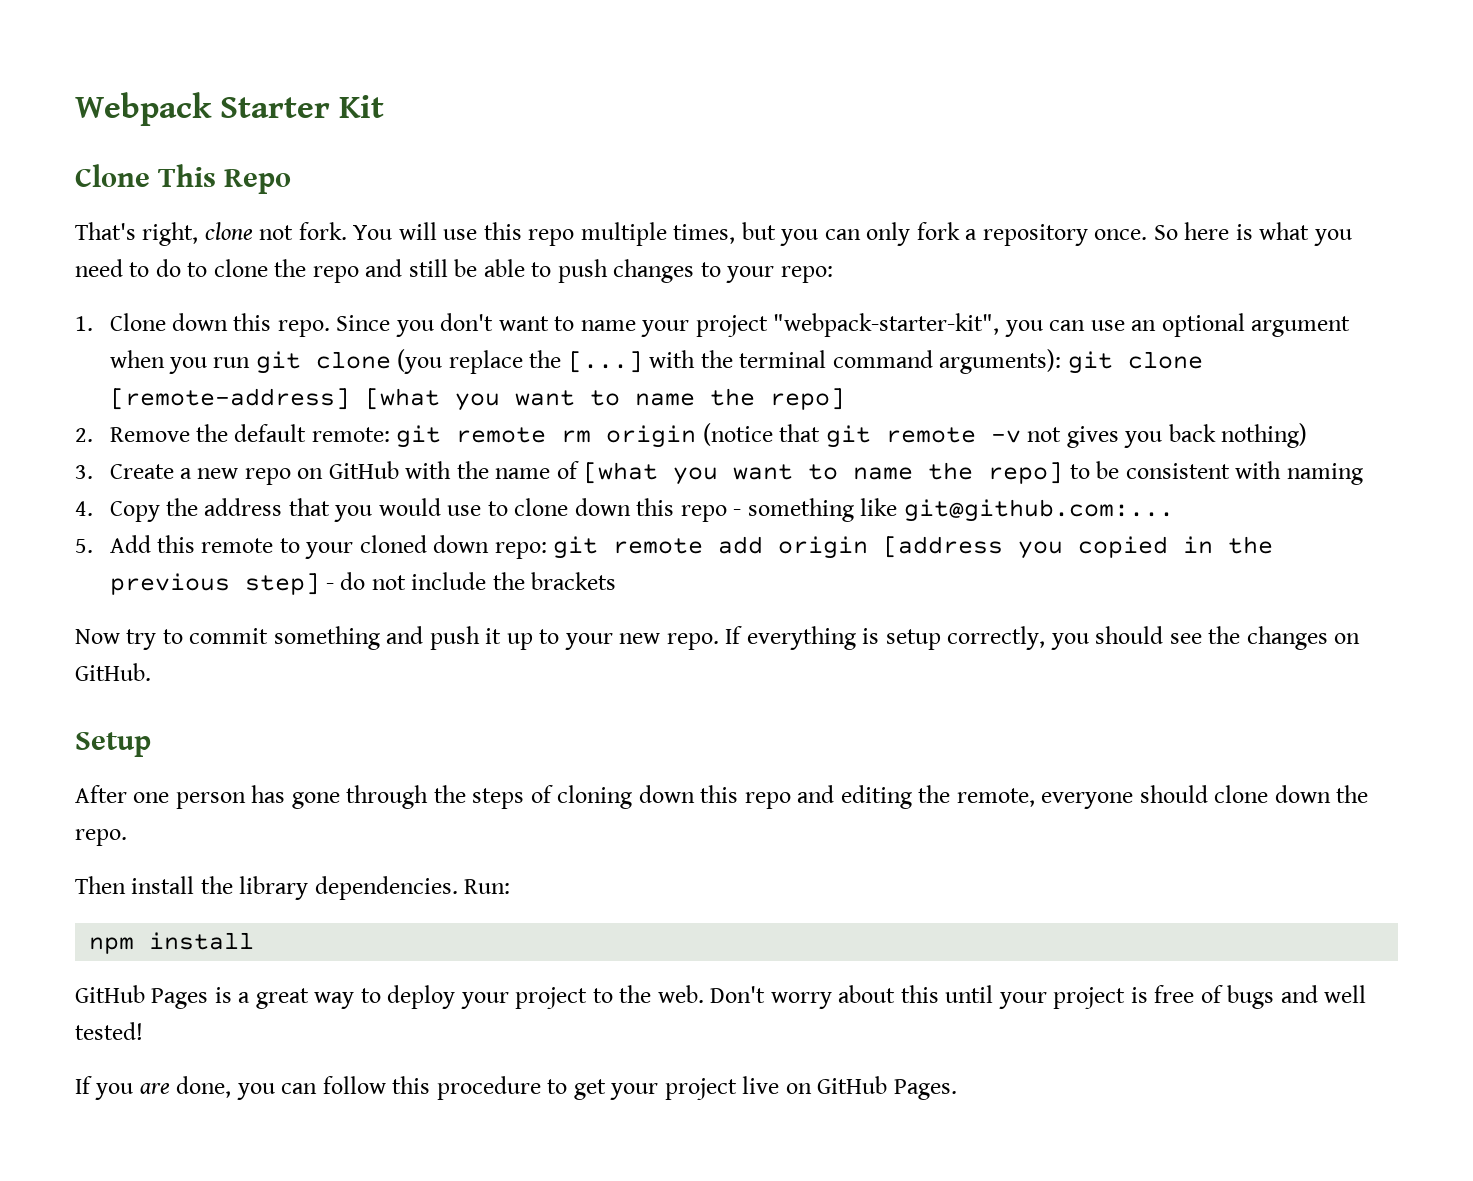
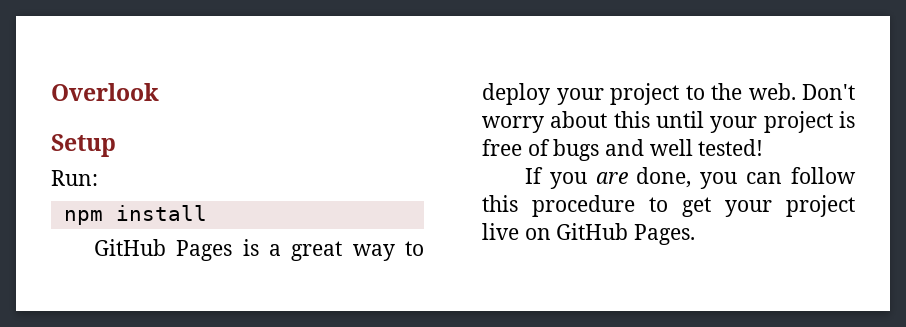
- Webpack Starter Kit
- Clone This Repo
- That's right, clone not fork. You will use this repo multiple times, but you can only fork a repository once. So here is what you need to do to clone the repo and still be able to push changes to your repo:
- 1. Clone down this repo. Since you don't want to name your project "webpack-starter-kit", you can use an optional argument when you run git clone (you replace the [...] with the terminal command arguments): git clone [remote-address] [what you want to name the repo]
- 2. Remove the default remote: git remote rm origin (notice that git remote -v not gives you back nothing)
- 3. Create a new repo on GitHub with the name of [what you want to name the repo] to be consistent with naming
- 4. Copy the address that you would use to clone down this repo - something like git@github.com:...
- 5. Add this remote to your cloned down repo: git remote add origin [address you copied in the previous step] - do not include the brackets
- Now try to commit something and push it up to your new repo. If everything is setup correctly, you should see the changes on GitHub.
+ Overlook
  Setup
- After one person has gone through the steps of cloning down this repo and editing the remote, everyone should clone down the repo.
- Then install the library dependencies. Run:
+ Run:

